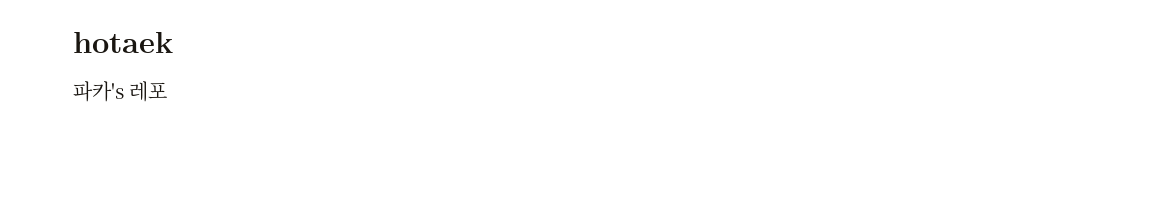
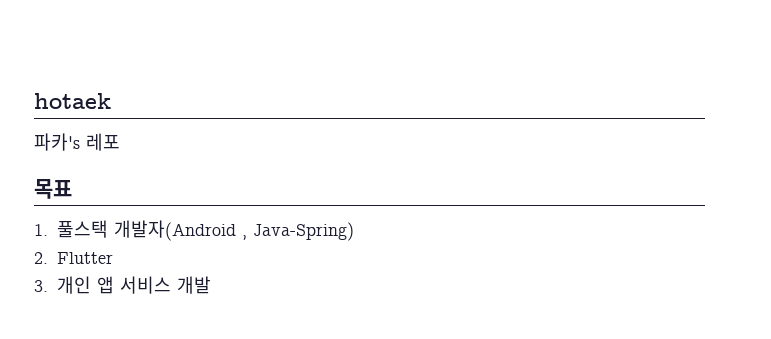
+ 목표
+ 1. 풀스택 개발자(Android , Java-Spring)
+ 2. Flutter
+ 3. 개인 앱 서비스 개발

